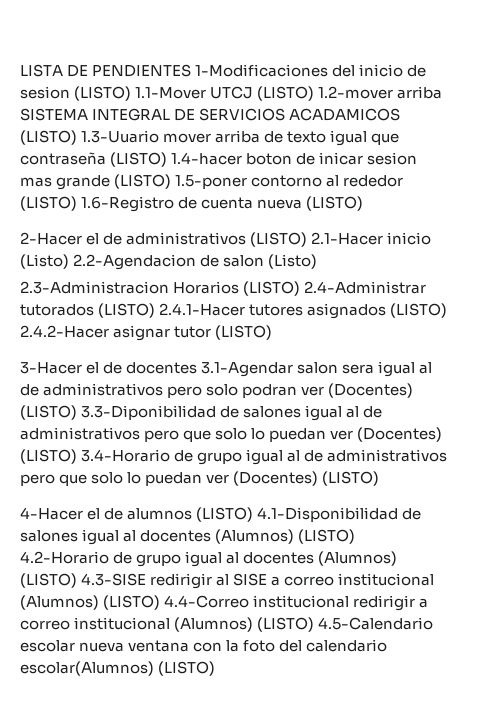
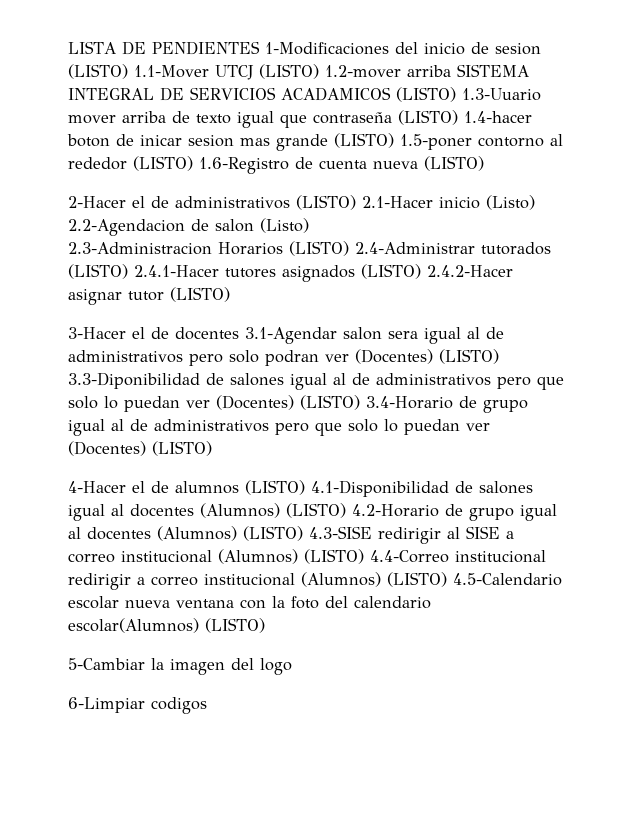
+ 5-Cambiar la imagen del logo
+ 6-Limpiar codigos

